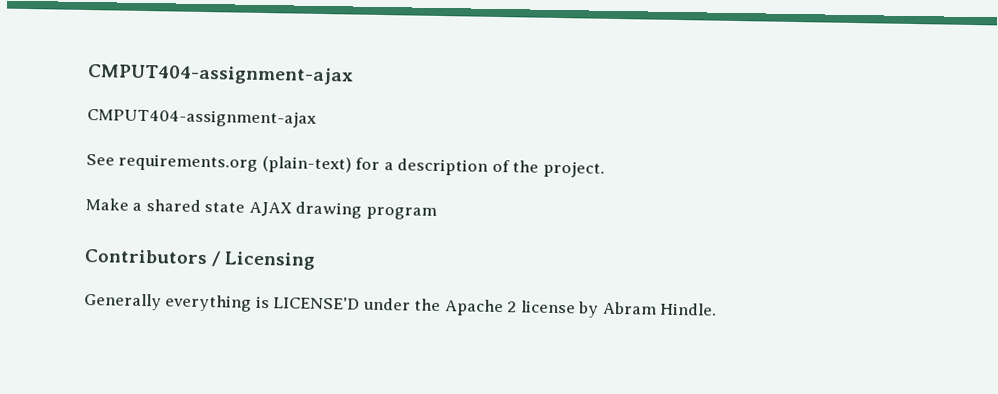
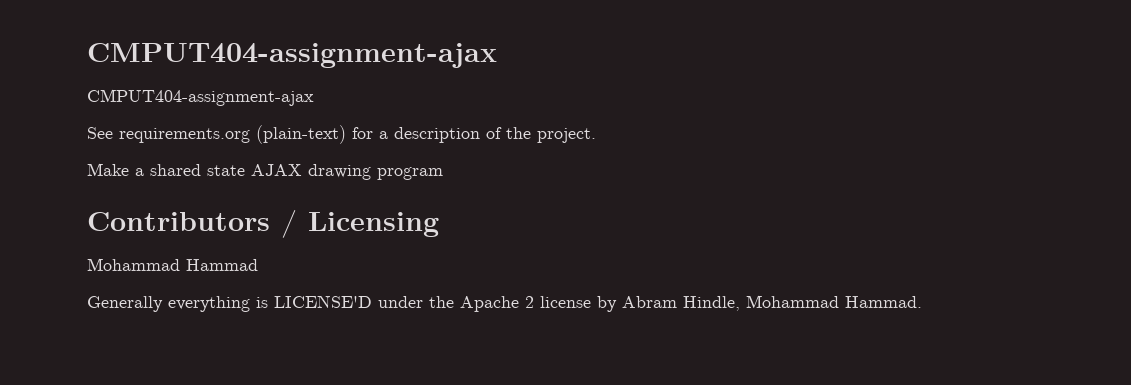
+ Mohammad Hammad
- Generally everything is LICENSE'D under the Apache 2 license by Abram Hindle.
+ Generally everything is LICENSE'D under the Apache 2 license by Abram Hindle, Mohammad Hammad.

